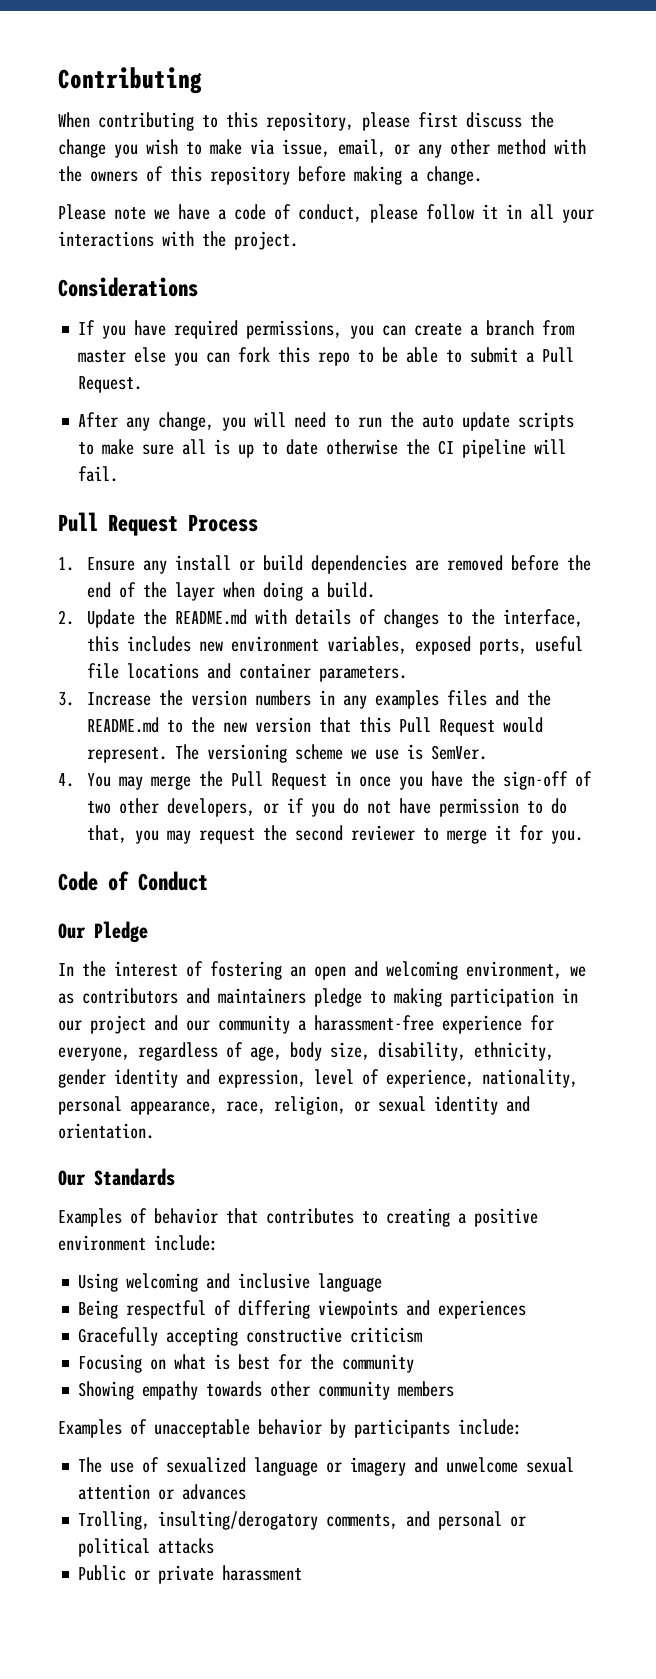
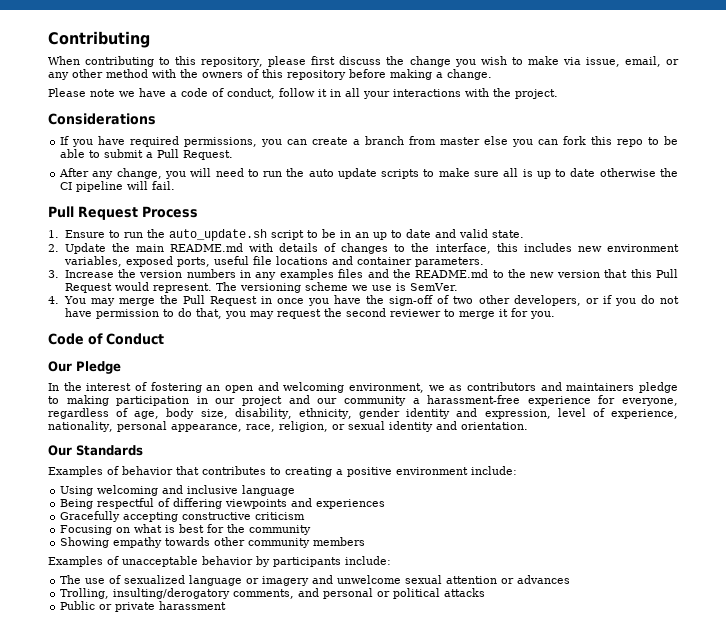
- Please note we have a code of conduct, please follow it in all your interactions with the project.
+ Please note we have a code of conduct, follow it in all your interactions with the project.
- 1. Ensure any install or build dependencies are removed before the end of the layer when doing a build.
+ 1. Ensure to run the auto_update.sh script to be in an up to date and valid state.
- 2. Update the README.md with details of changes to the interface, this includes new environment variables, exposed ports, useful file locations and container parameters.
+ 2. Update the main README.md with details of changes to the interface, this includes new environment variables, exposed ports, useful file locations and container parameters.

